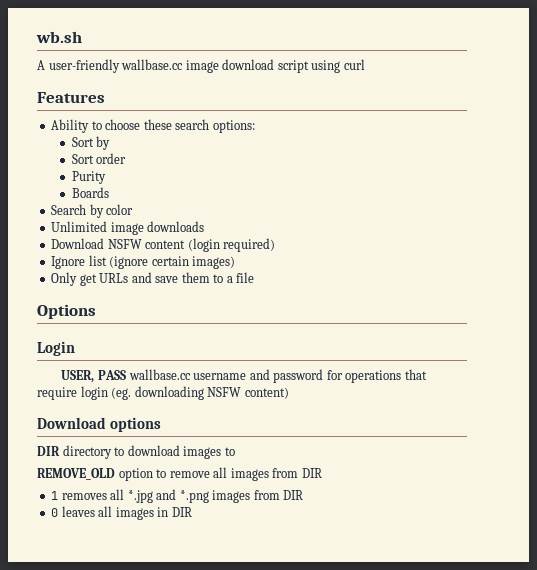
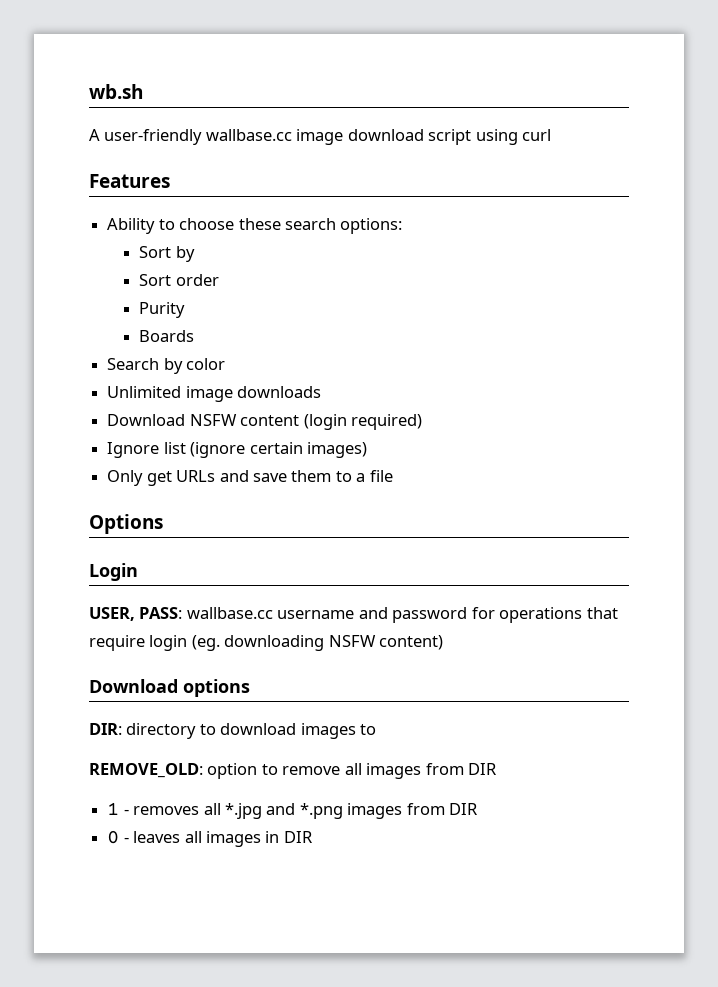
- USER, PASS wallbase.cc username and password for operations that require login (eg. downloading NSFW content)
+ USER, PASS: wallbase.cc username and password for operations that require login (eg. downloading NSFW content)
- DIR directory to download images to
+ DIR: directory to download images to
- REMOVE_OLD option to remove all images from DIR
+ REMOVE_OLD: option to remove all images from DIR
- 1 removes all *.jpg and *.png images from DIR
+ 1 - removes all *.jpg and *.png images from DIR
- 0 leaves all images in DIR
+ 0 - leaves all images in DIR

